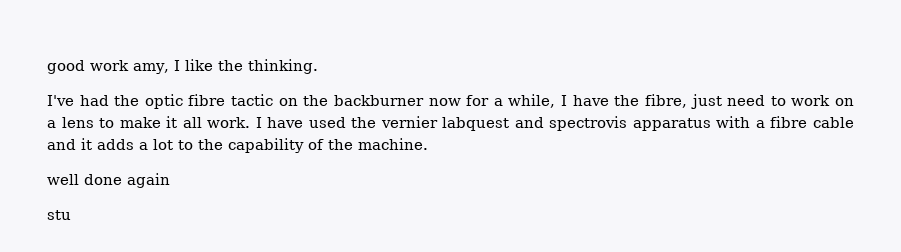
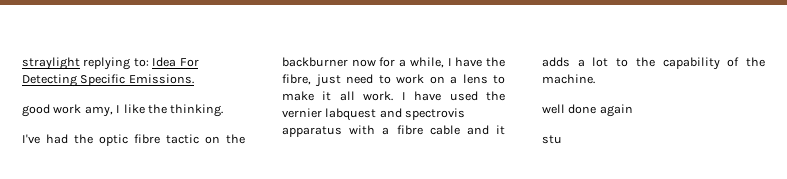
+ straylight replying to: Idea For Detecting Specific Emissions.

